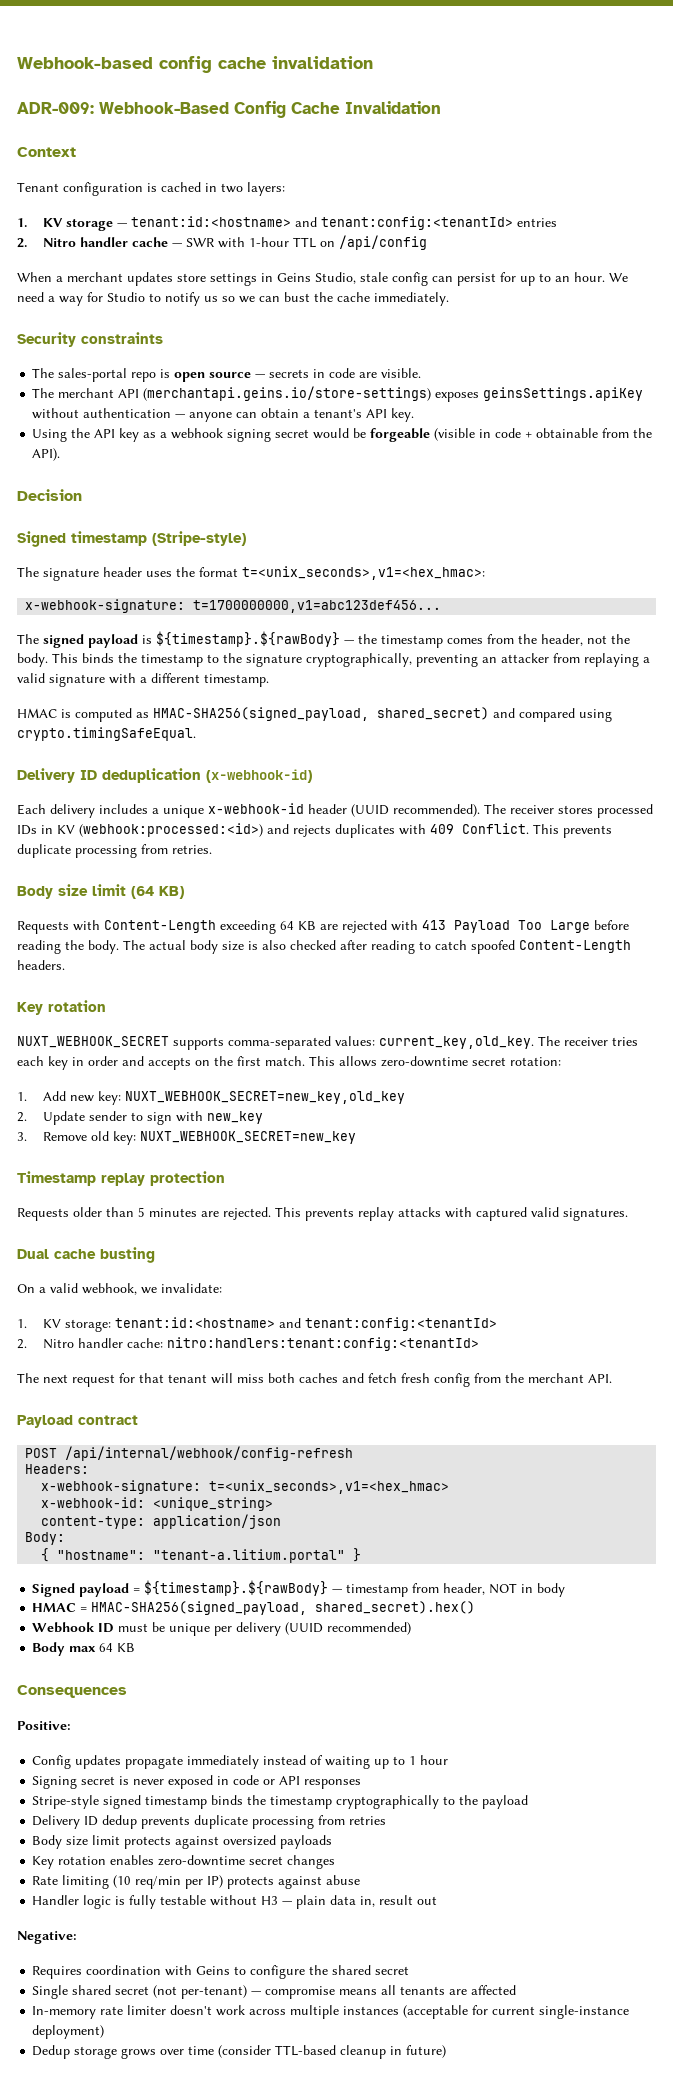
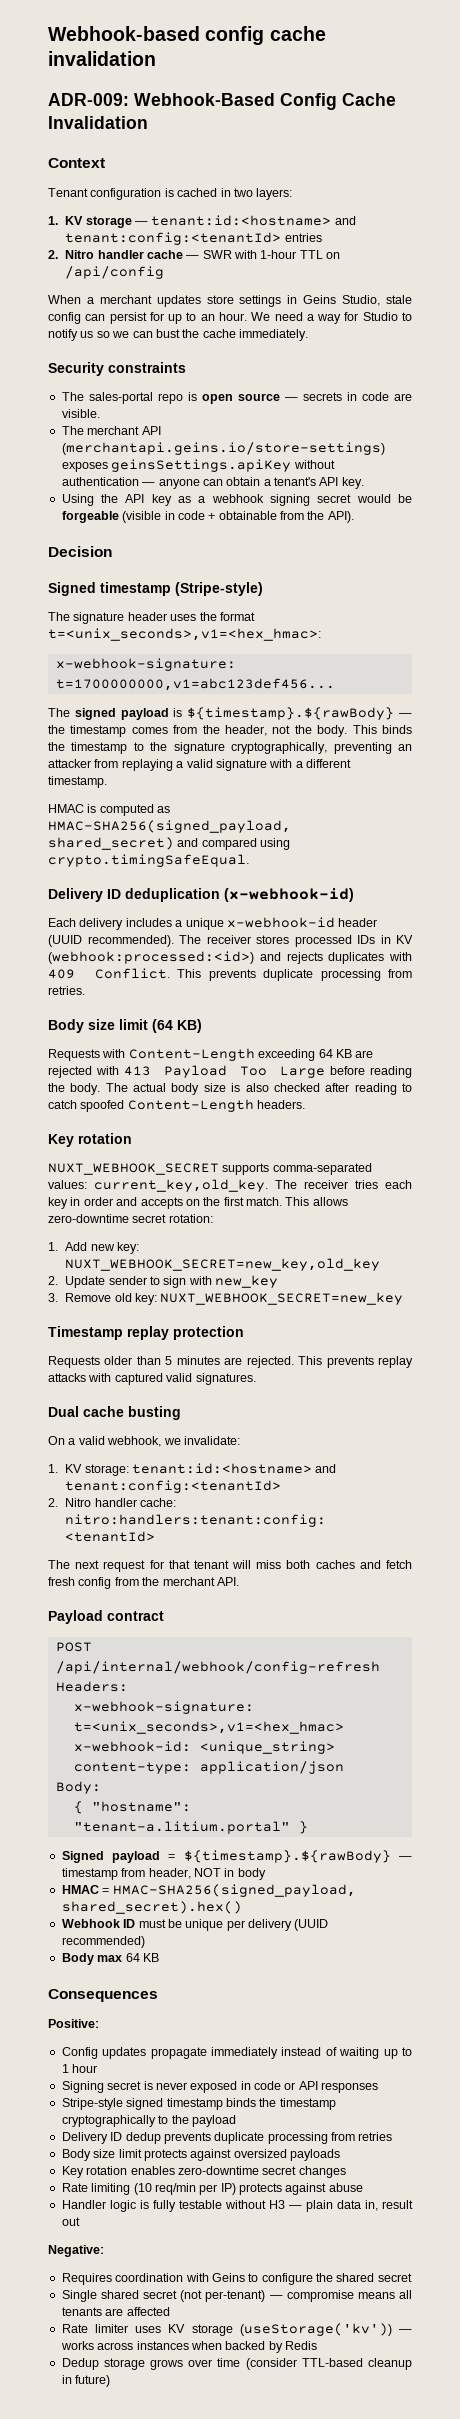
- In-memory rate limiter doesn't work across multiple instances (acceptable for current single-instance deployment)
+ Rate limiter uses KV storage (useStorage('kv')) — works across instances when backed by Redis

